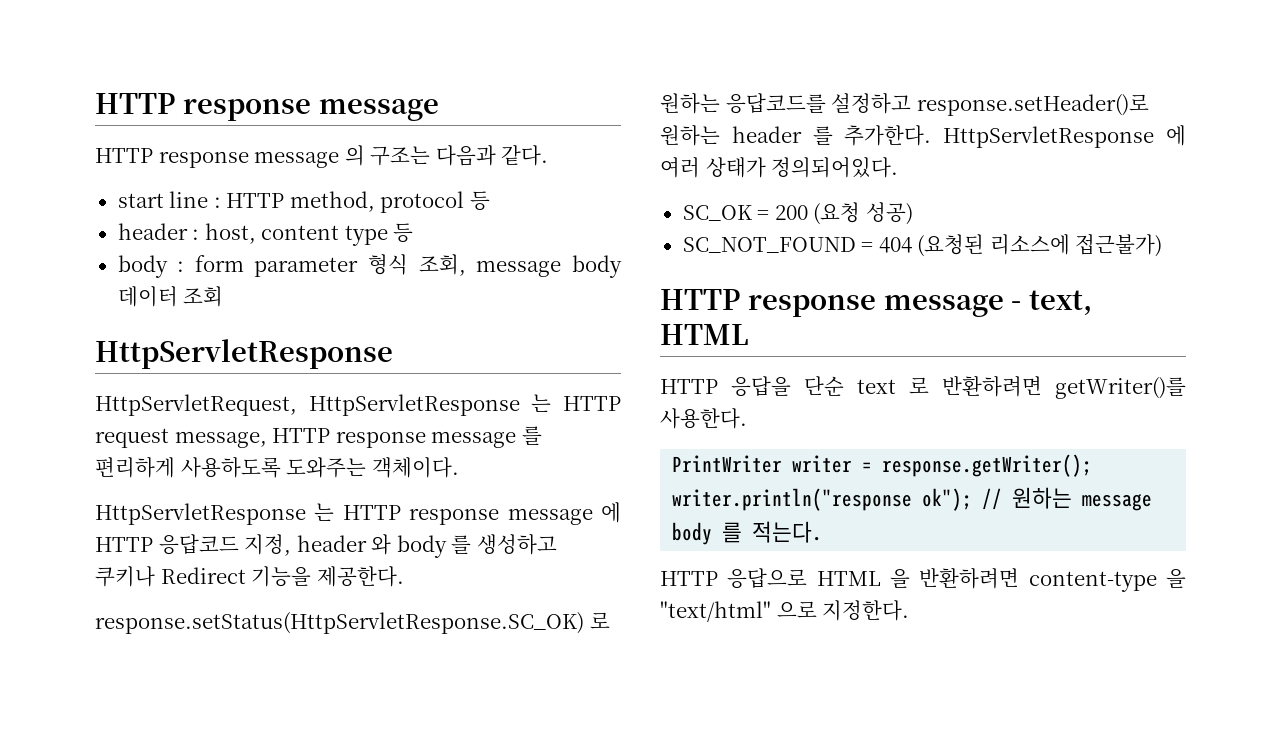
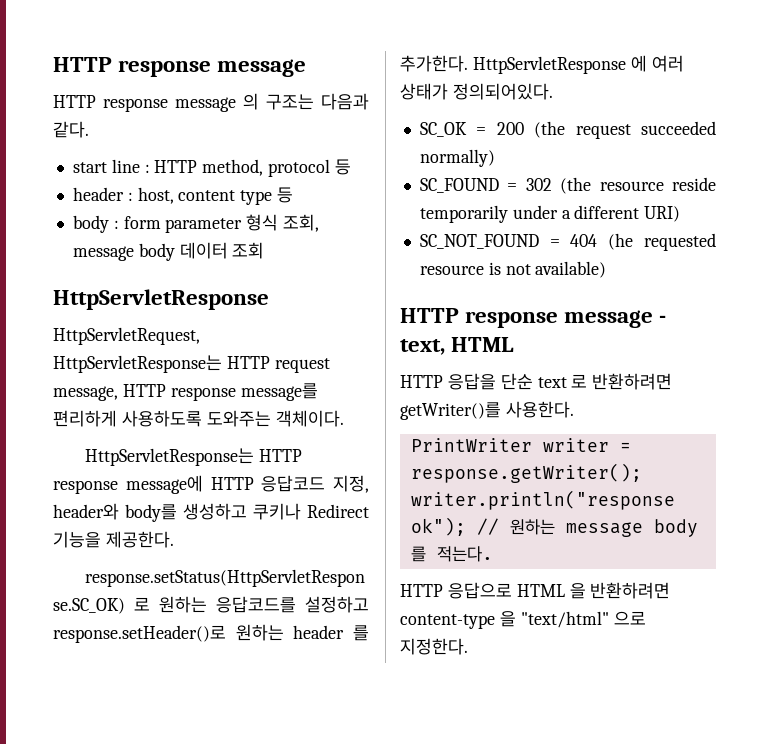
- HttpServletRequest, HttpServletResponse 는 HTTP request message, HTTP response message 를 편리하게 사용하도록 도와주는 객체이다.
+ HttpServletRequest, HttpServletResponse는 HTTP request message, HTTP response message를 편리하게 사용하도록 도와주는 객체이다.
- HttpServletResponse 는 HTTP response message 에 HTTP 응답코드 지정, header 와 body 를 생성하고 쿠키나 Redirect 기능을 제공한다.
+ HttpServletResponse는 HTTP response message에 HTTP 응답코드 지정, header와 body를 생성하고 쿠키나 Redirect 기능을 제공한다.
- SC_OK = 200 (요청 성공)
- SC_NOT_FOUND = 404 (요청된 리소스에 접근불가)
+ SC_OK = 200 (the request succeeded normally)
+ SC_FOUND = 302 (the resource reside temporarily under a different URI)
+ SC_NOT_FOUND = 404 (he requested resource is not available)

